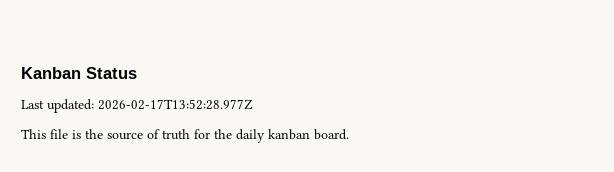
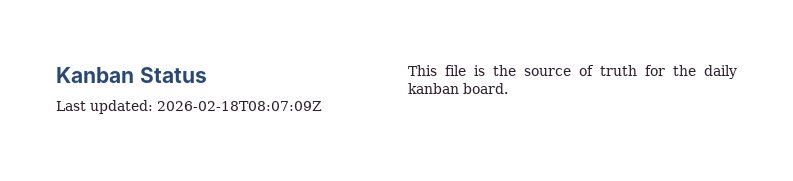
- Last updated: 2026-02-17T13:52:28.977Z
+ Last updated: 2026-02-18T08:07:09Z

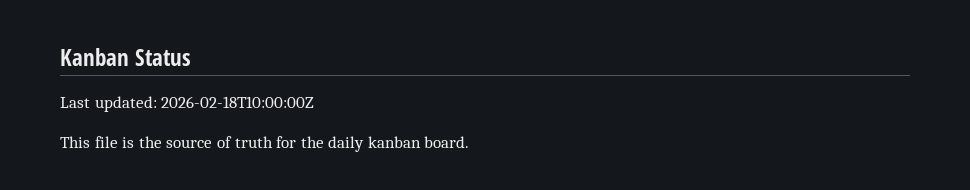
- Last updated: 2026-02-18T08:07:09Z
+ Last updated: 2026-02-18T10:00:00Z

